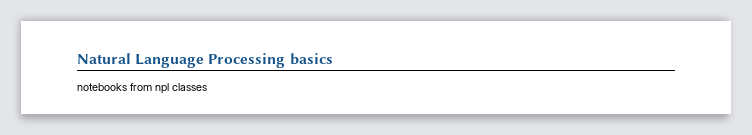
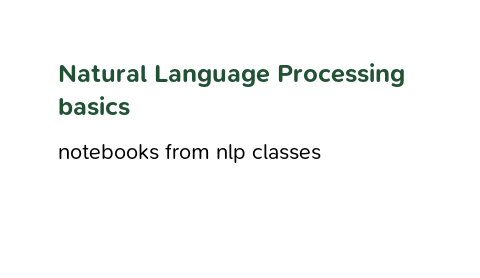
- notebooks from npl classes
+ notebooks from nlp classes

